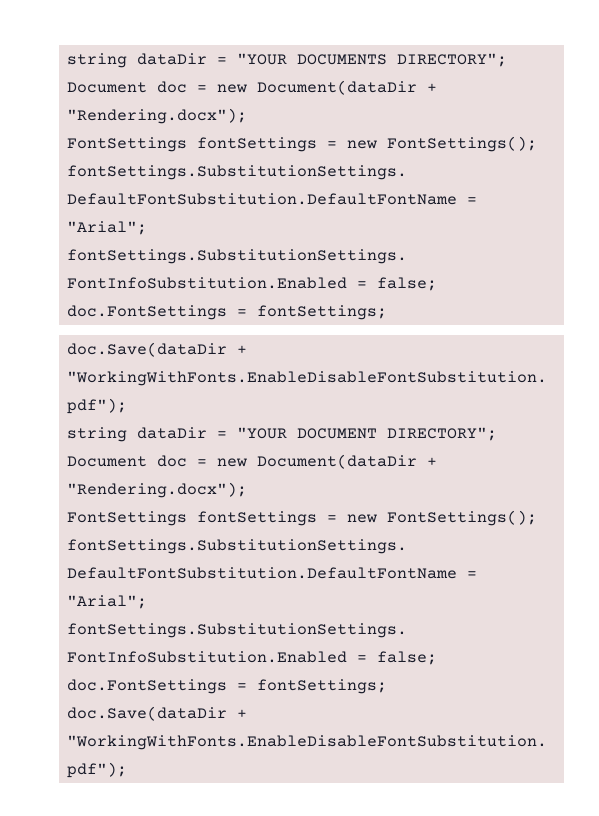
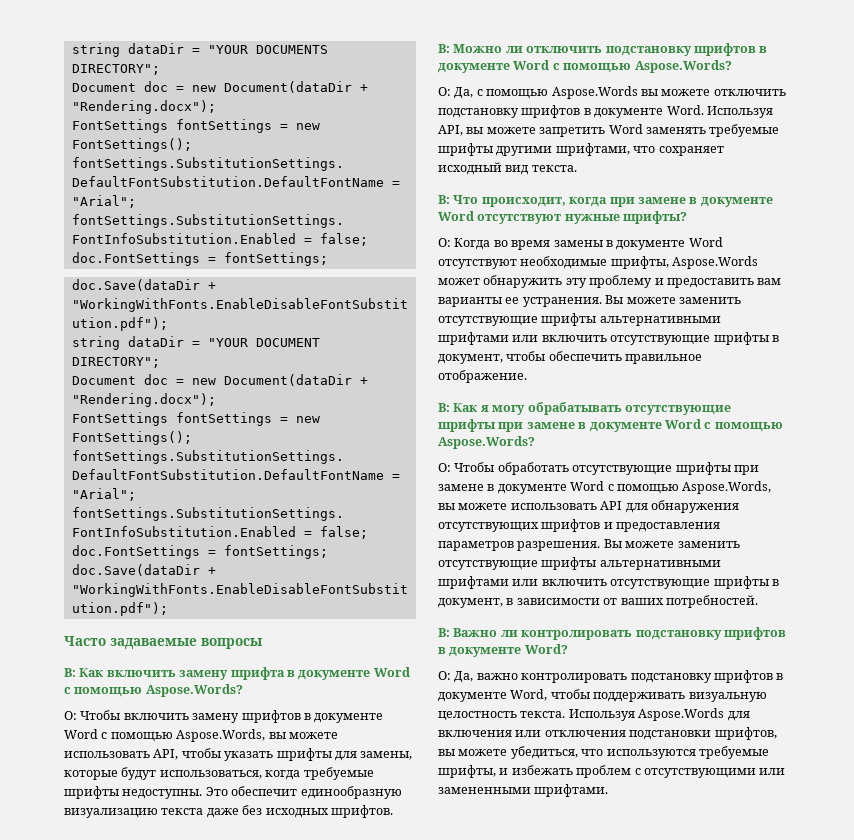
+ Часто задаваемые вопросы
+ В: Как включить замену шрифта в документе Word с помощью Aspose.Words?
+ О: Чтобы включить замену шрифтов в документе Word с помощью Aspose.Words, вы можете использовать API, чтобы указать шрифты для замены, которые будут использоваться, когда требуемые шрифты недоступны. Это обеспечит единообразную визуализацию текста даже без исходных шрифтов.
+ В: Можно ли отключить подстановку шрифтов в документе Word с помощью Aspose.Words?
+ О: Да, с помощью Aspose.Words вы можете отключить подстановку шрифтов в документе Word. Используя API, вы можете запретить Word заменять требуемые шрифты другими шрифтами, что сохраняет исходный вид текста.
+ В: Что происходит, когда при замене в документе Word отсутствуют нужные шрифты?
+ О: Когда во время замены в документе Word отсутствуют необходимые шрифты, Aspose.Words может обнаружить эту проблему и предоставить вам варианты ее устранения. Вы можете заменить отсутствующие шрифты альтернативными шрифтами или включить отсутствующие шрифты в документ, чтобы обеспечить правильное отображение.
+ В: Как я могу обрабатывать отсутствующие шрифты при замене в документе Word с помощью Aspose.Words?
+ О: Чтобы обработать отсутствующие шрифты при замене в документе Word с помощью Aspose.Words, вы можете использовать API для обнаружения отсутствующих шрифтов и предоставления параметров разрешения. Вы можете заменить отсутствующие шрифты альтернативными шрифтами или включить отсутствующие шрифты в документ, в зависимости от ваших потребностей.
+ В: Важно ли контролировать подстановку шрифтов в документе Word?
+ О: Да, важно контролировать подстановку шрифтов в документе Word, чтобы поддерживать визуальную целостность текста. Используя Aspose.Words для включения или отключения подстановки шрифтов, вы можете убедиться, что используются требуемые шрифты, и избежать проблем с отсутствующими или замененными шрифтами.

